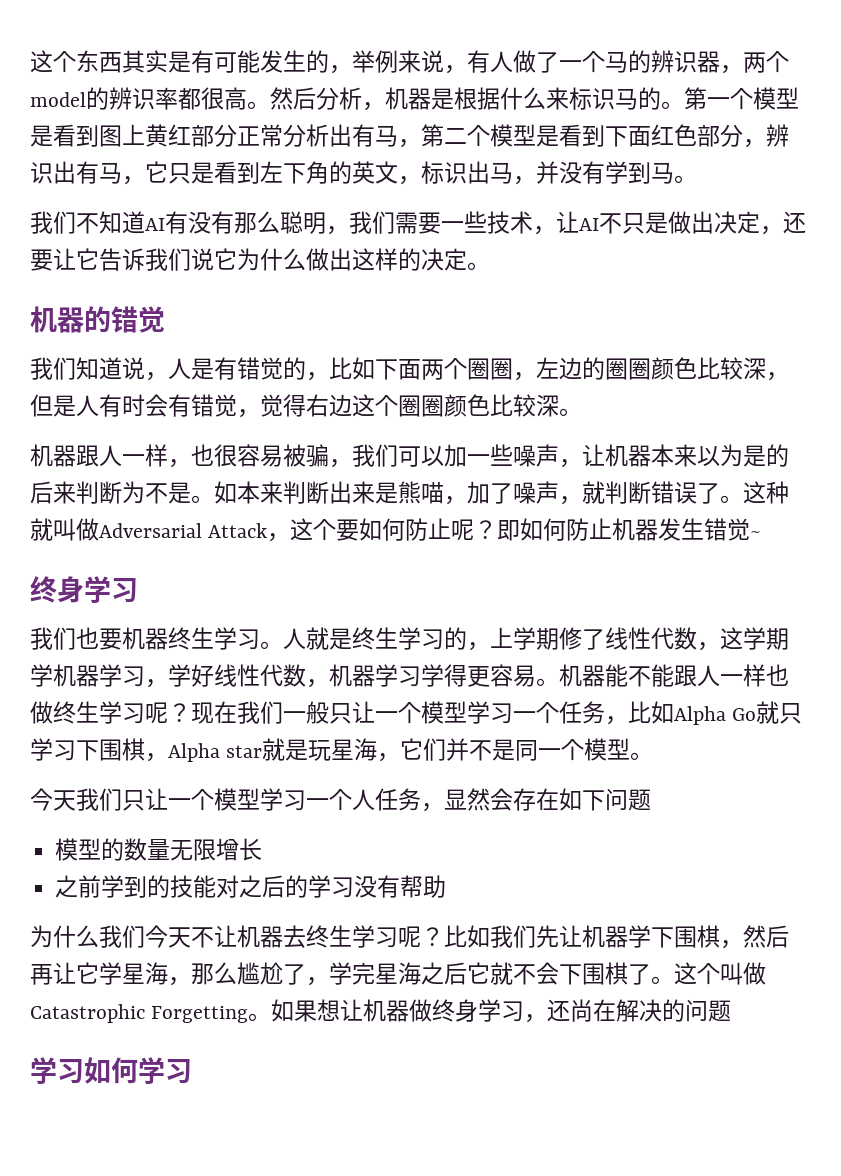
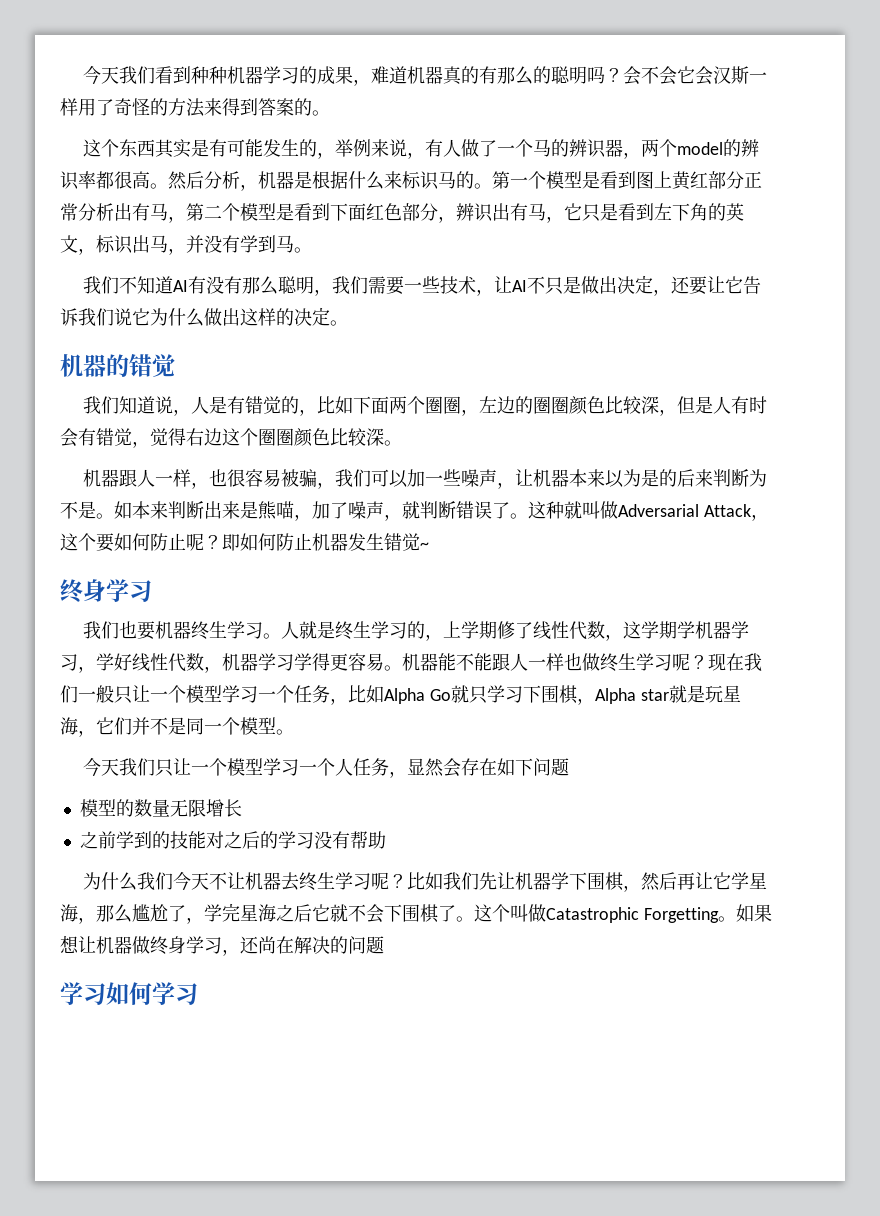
+ 今天我们看到种种机器学习的成果，难道机器真的有那么的聪明吗？会不会它会汉斯一样用了奇怪的方法来得到答案的。

